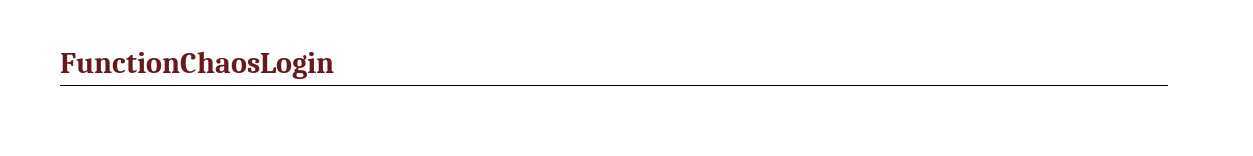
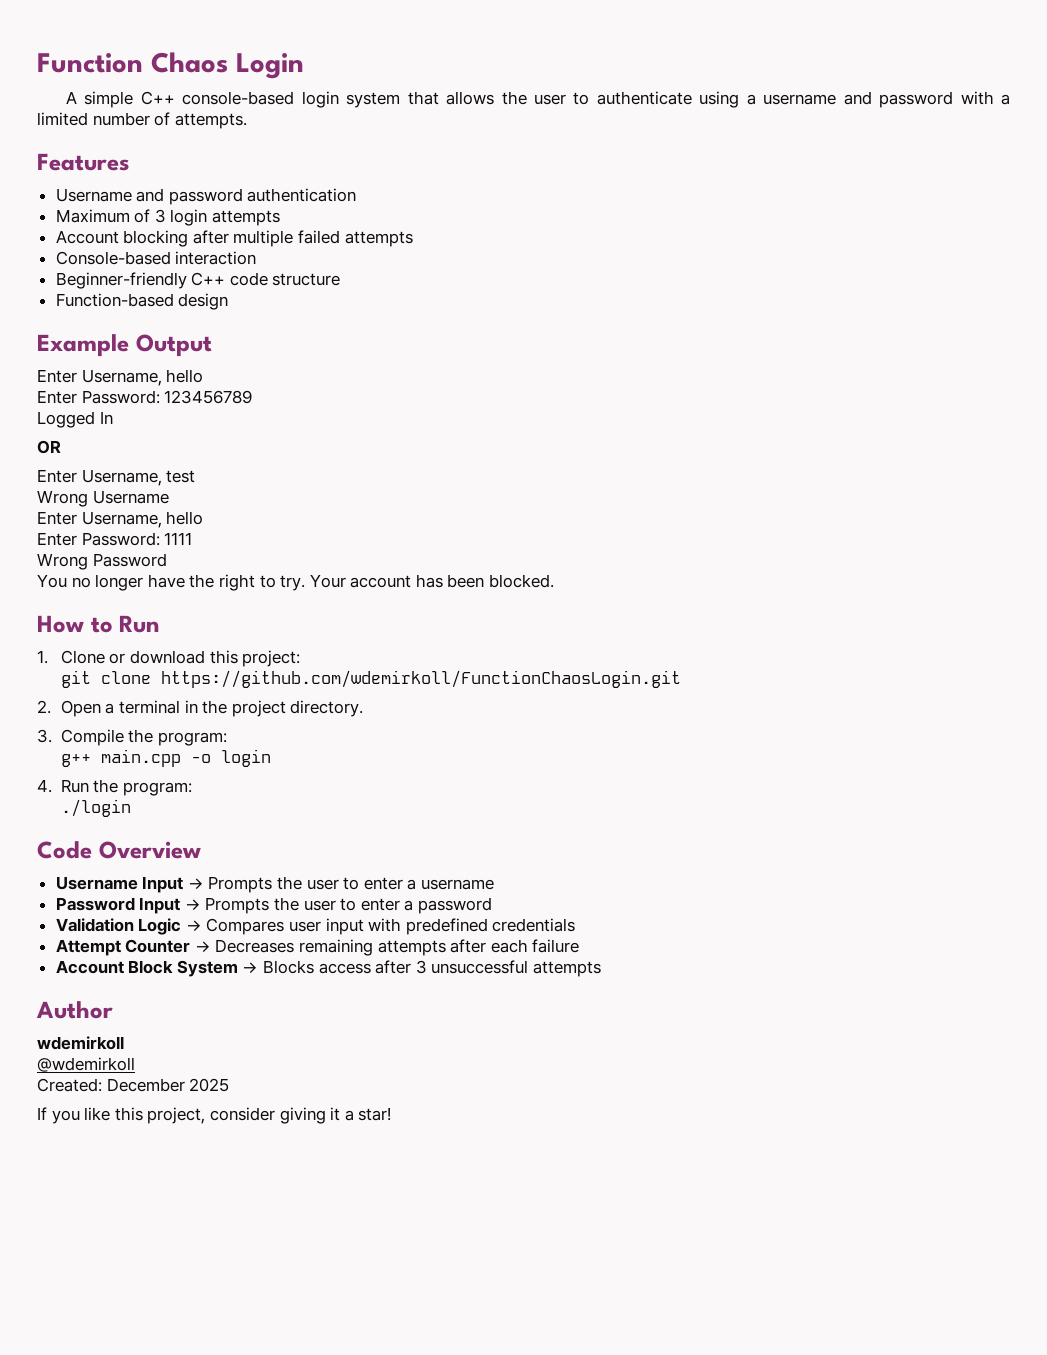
- FunctionChaosLogin
+ Function Chaos Login
+ A simple C++ console-based login system that allows the user to authenticate using a username and password with a limited number of attempts.
+ Features
+ Username and password authentication
+ Maximum of 3 login attempts
+ Account blocking after multiple failed attempts
+ Console-based interaction
+ Beginner-friendly C++ code structure
+ Function-based design
+ Example Output
+ Enter Username, hello
+ Enter Password: 123456789
+ Logged In
+ OR
+ Enter Username, test
+ Wrong Username
+ Enter Username, hello
+ Enter Password: 1111
+ Wrong Password
+ You no longer have the right to try. Your account has been blocked.
+ How to Run
+ 1. Clone or download this project:
+ git clone https://github.com/wdemirkoll/FunctionChaosLogin.git
+ 2. Open a terminal in the project directory.
+ 3. Compile the program:
+ g++ main.cpp -o login
+ 4. Run the program:
+ ./login
+ Code Overview
+ Username Input → Prompts the user to enter a username
+ Password Input → Prompts the user to enter a password
+ Validation Logic → Compares user input with predefined credentials
+ Attempt Counter → Decreases remaining attempts after each failure
+ Account Block System → Blocks access after 3 unsuccessful attempts
+ Author
+ wdemirkoll
+ @wdemirkoll
+ Created: December 2025
+ If you like this project, consider giving it a star!

